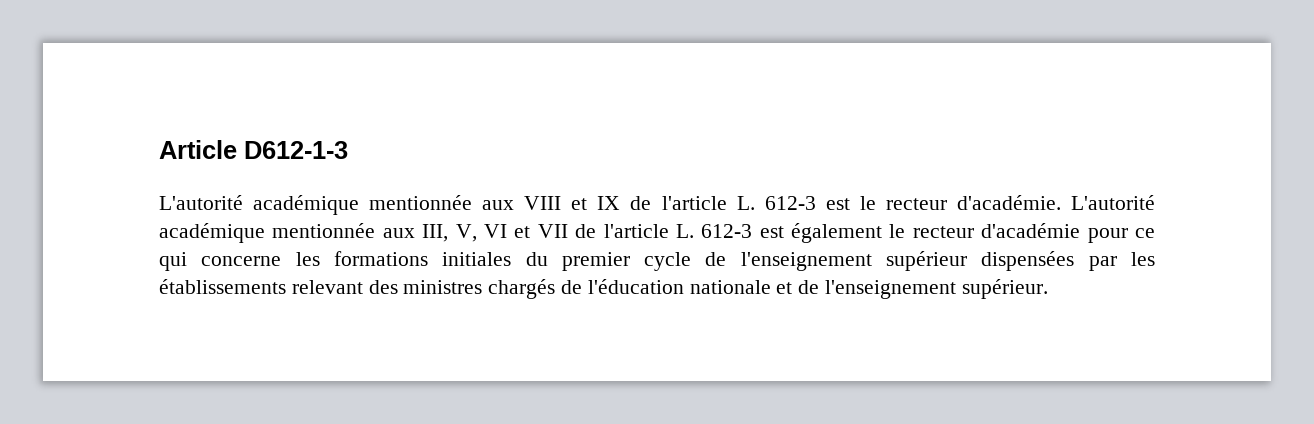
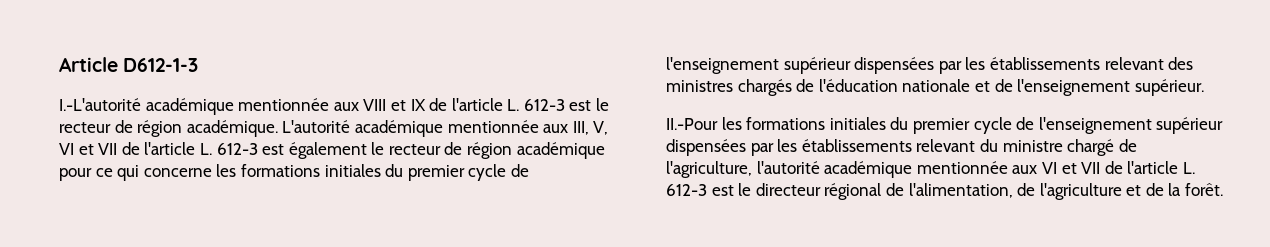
- L'autorité académique mentionnée aux VIII et IX de l'article L. 612-3 est le recteur d'académie.
+ I.-L'autorité académique mentionnée aux VIII et IX de l'article L. 612-3 est le recteur de région académique.
- L'autorité académique mentionnée aux III, V, VI et VII de l'article L. 612-3 est également le recteur d'académie pour ce qui concerne les formations initiales du premier cycle de l'enseignement supérieur dispensées par les établissements relevant des ministres chargés de l'éducation nationale et de l'enseignement supérieur.
+ L'autorité académique mentionnée aux III, V, VI et VII de l'article L. 612-3 est également le recteur de région académique pour ce qui concerne les formations initiales du premier cycle de l'enseignement supérieur dispensées par les établissements relevant des ministres chargés de l'éducation nationale et de l'enseignement supérieur.
+ II.-Pour les formations initiales du premier cycle de l'enseignement supérieur dispensées par les établissements relevant du ministre chargé de l'agriculture, l'autorité académique mentionnée aux VI et VII de l'article L. 612-3 est le directeur régional de l'alimentation, de l'agriculture et de la forêt.

